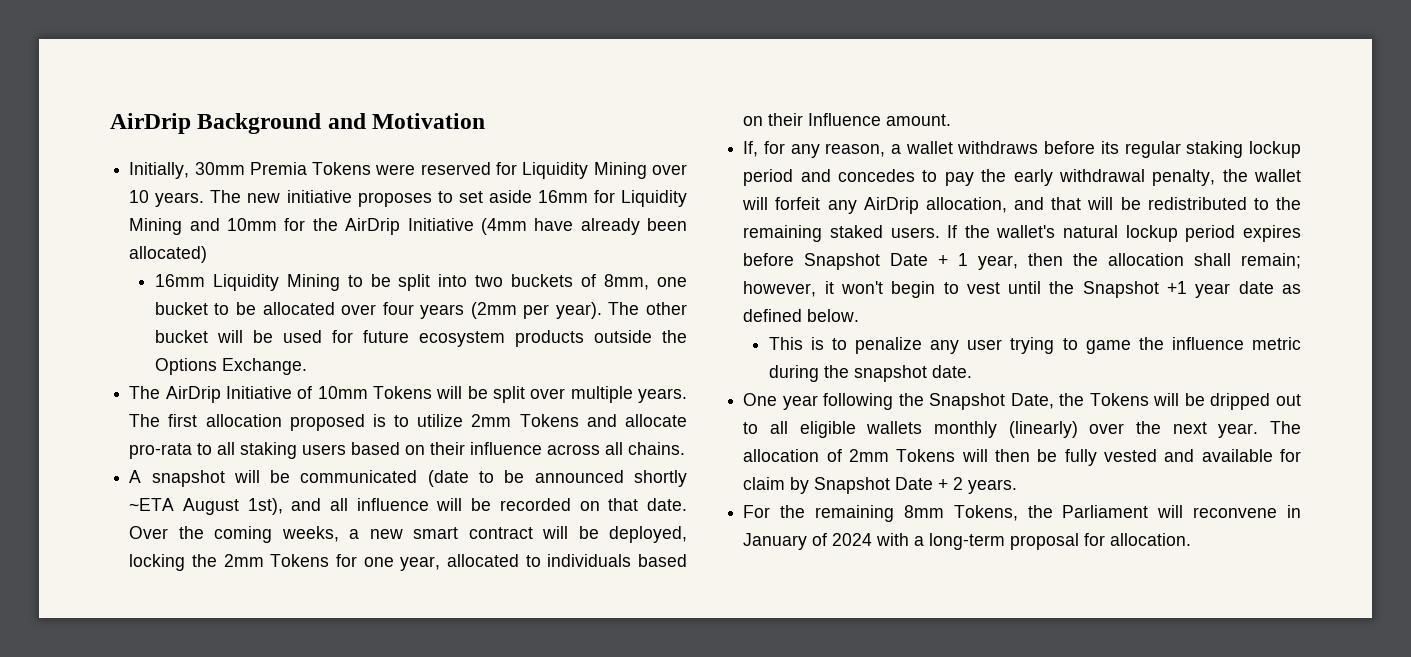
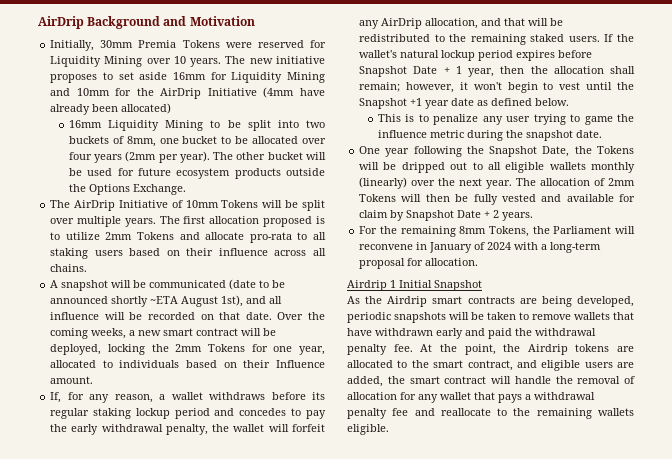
+ Airdrip 1 Initial Snapshot
+ As the Airdrip smart contracts are being developed, periodic snapshots will be taken to remove wallets that have withdrawn early and paid the withdrawal penalty fee. At the point, the Airdrip tokens are allocated to the smart contract, and eligible users are added, the smart contract will handle the removal of allocation for any wallet that pays a withdrawal penalty fee and reallocate to the remaining wallets eligible.

